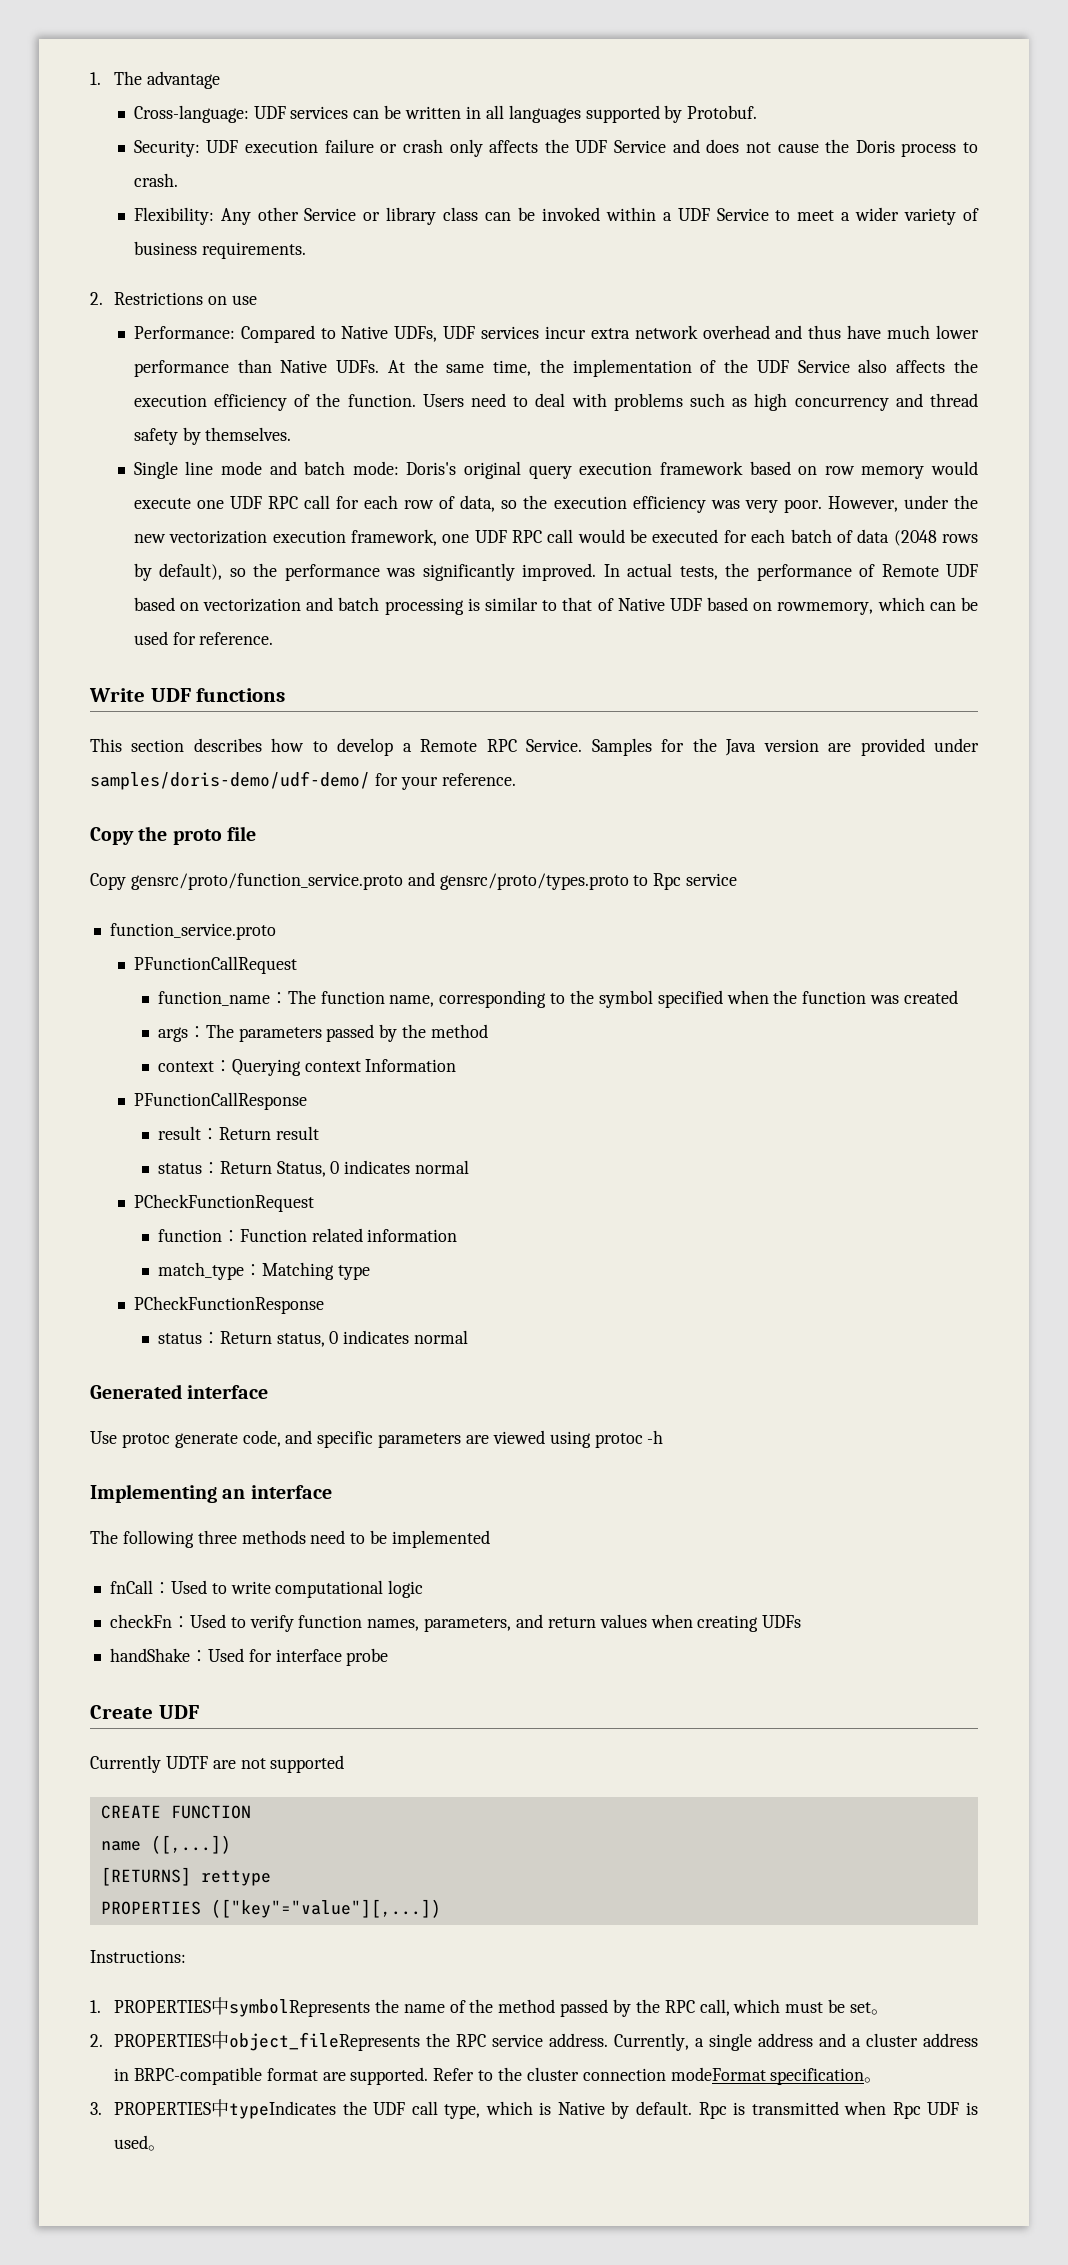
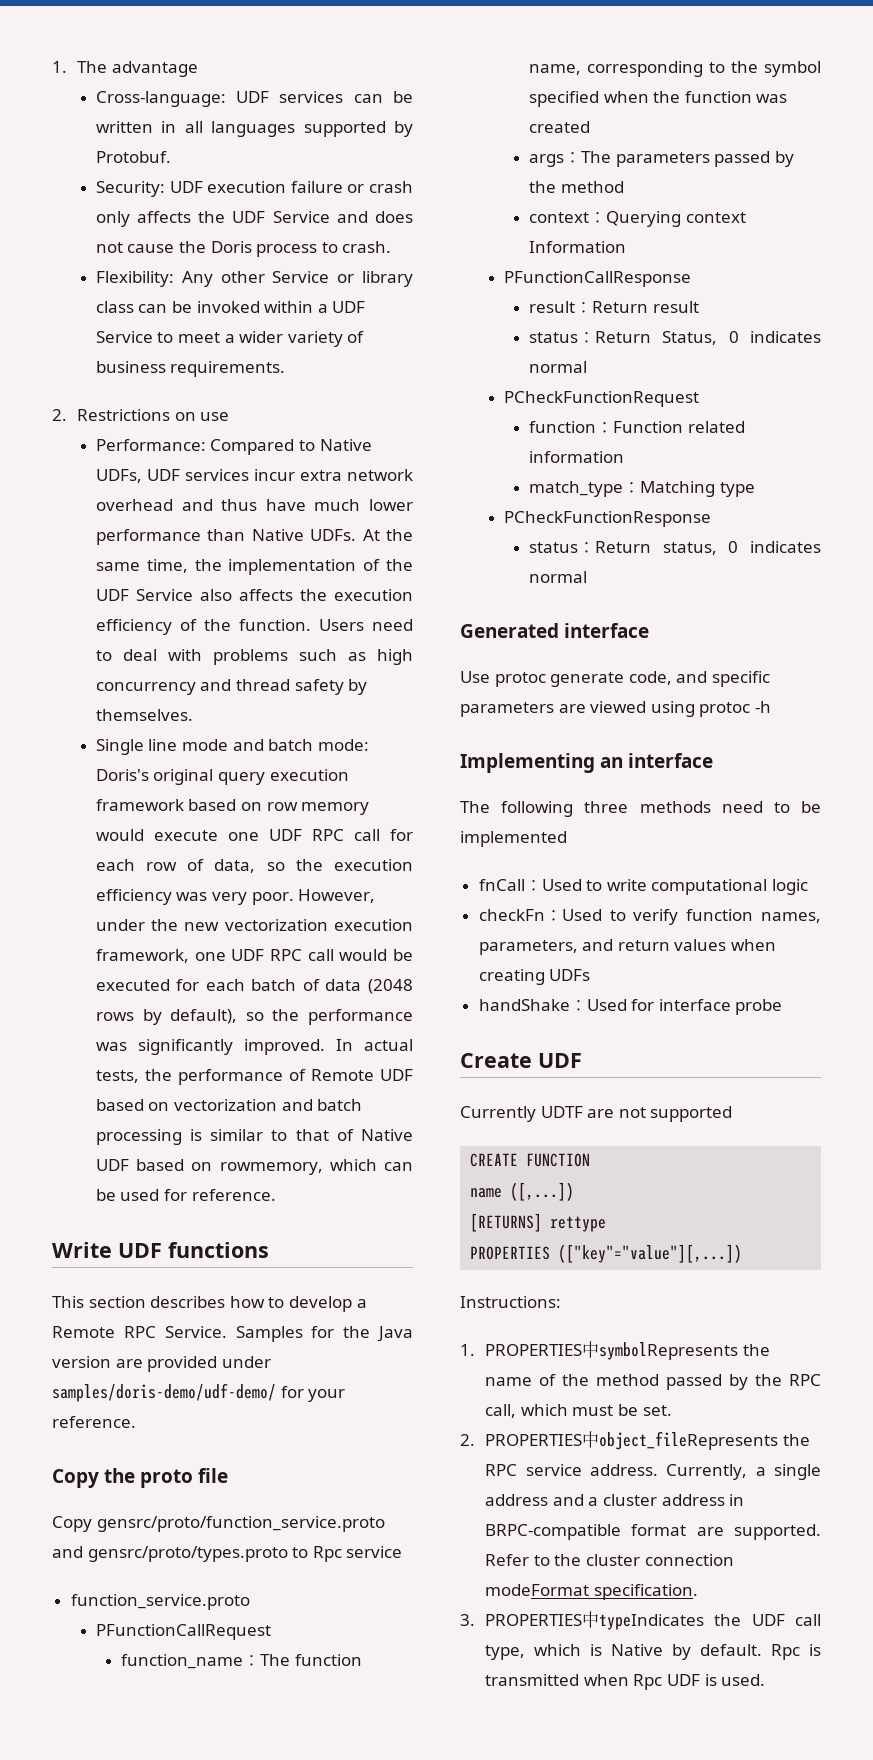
- 1. PROPERTIES中symbolRepresents the name of the method passed by the RPC call, which must be set。
+ 1. PROPERTIES中symbolRepresents the name of the method passed by the RPC call, which must be set.
- Refer to the cluster connection modeFormat specification。
+ Refer to the cluster connection modeFormat specification.
- Rpc is transmitted when Rpc UDF is used。
+ Rpc is transmitted when Rpc UDF is used.

